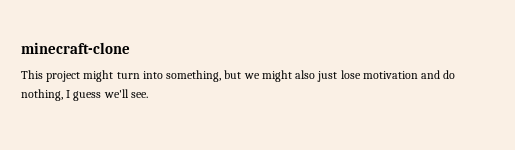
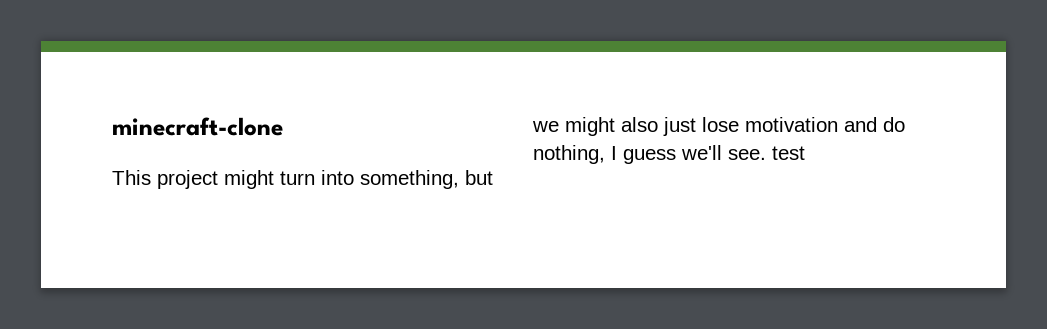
- This project might turn into something, but we might also just lose motivation and do nothing, I guess we'll see.
+ This project might turn into something, but we might also just lose motivation and do nothing, I guess we'll see. test

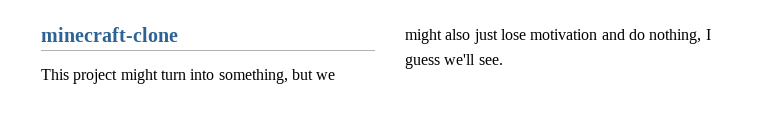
- This project might turn into something, but we might also just lose motivation and do nothing, I guess we'll see. test
+ This project might turn into something, but we might also just lose motivation and do nothing, I guess we'll see.

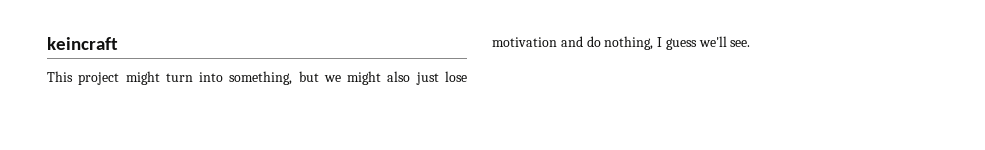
- minecraft-clone
+ keincraft

